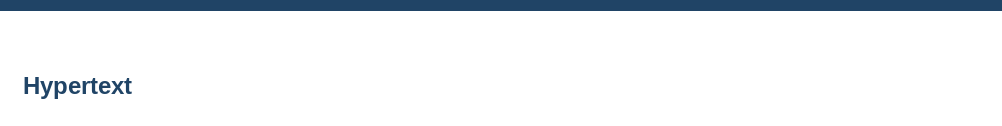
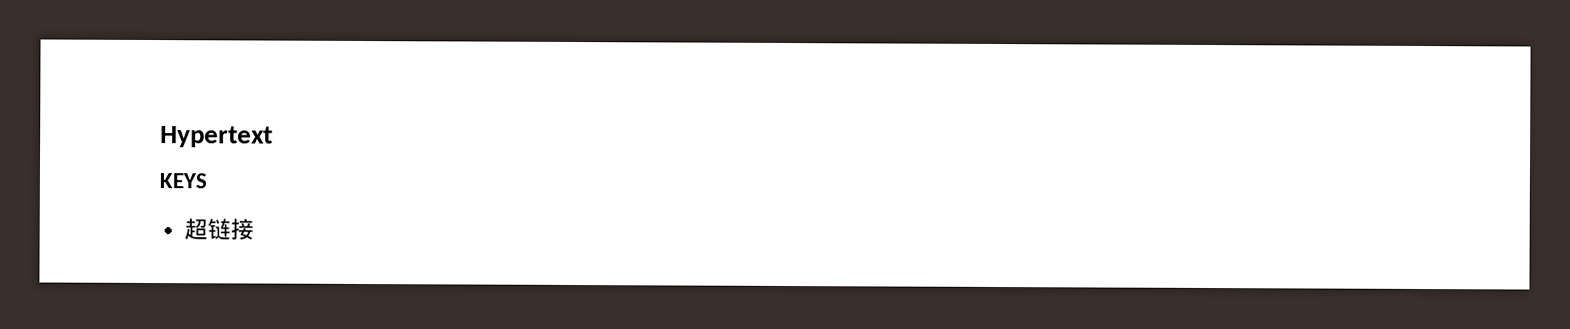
+ KEYS
+ 超链接

